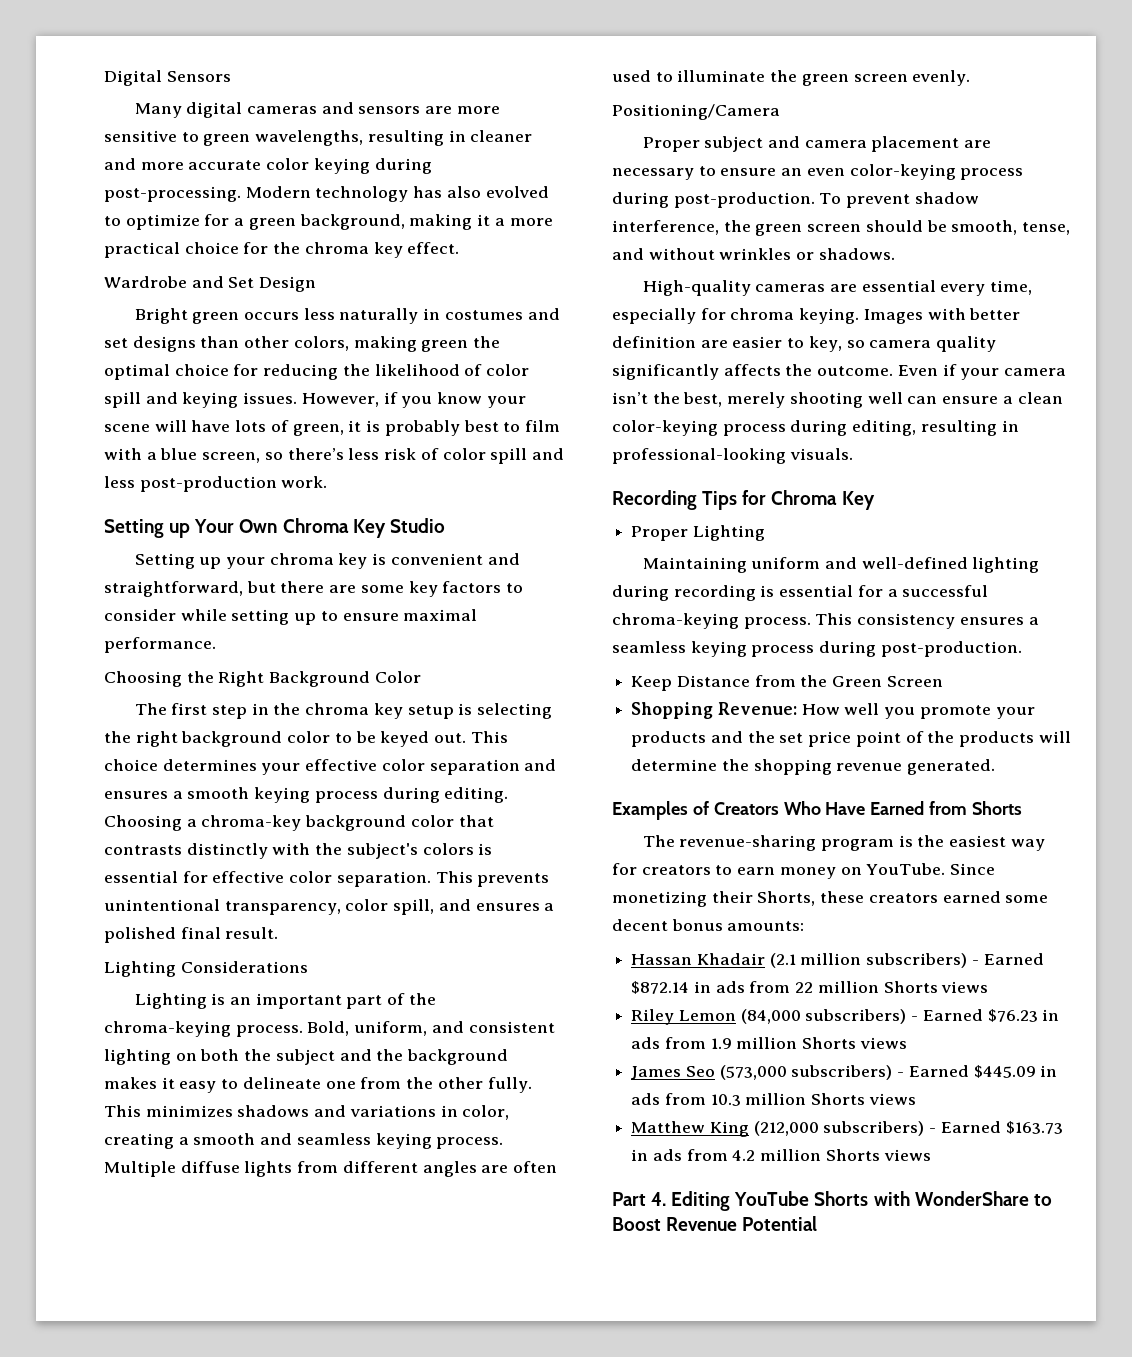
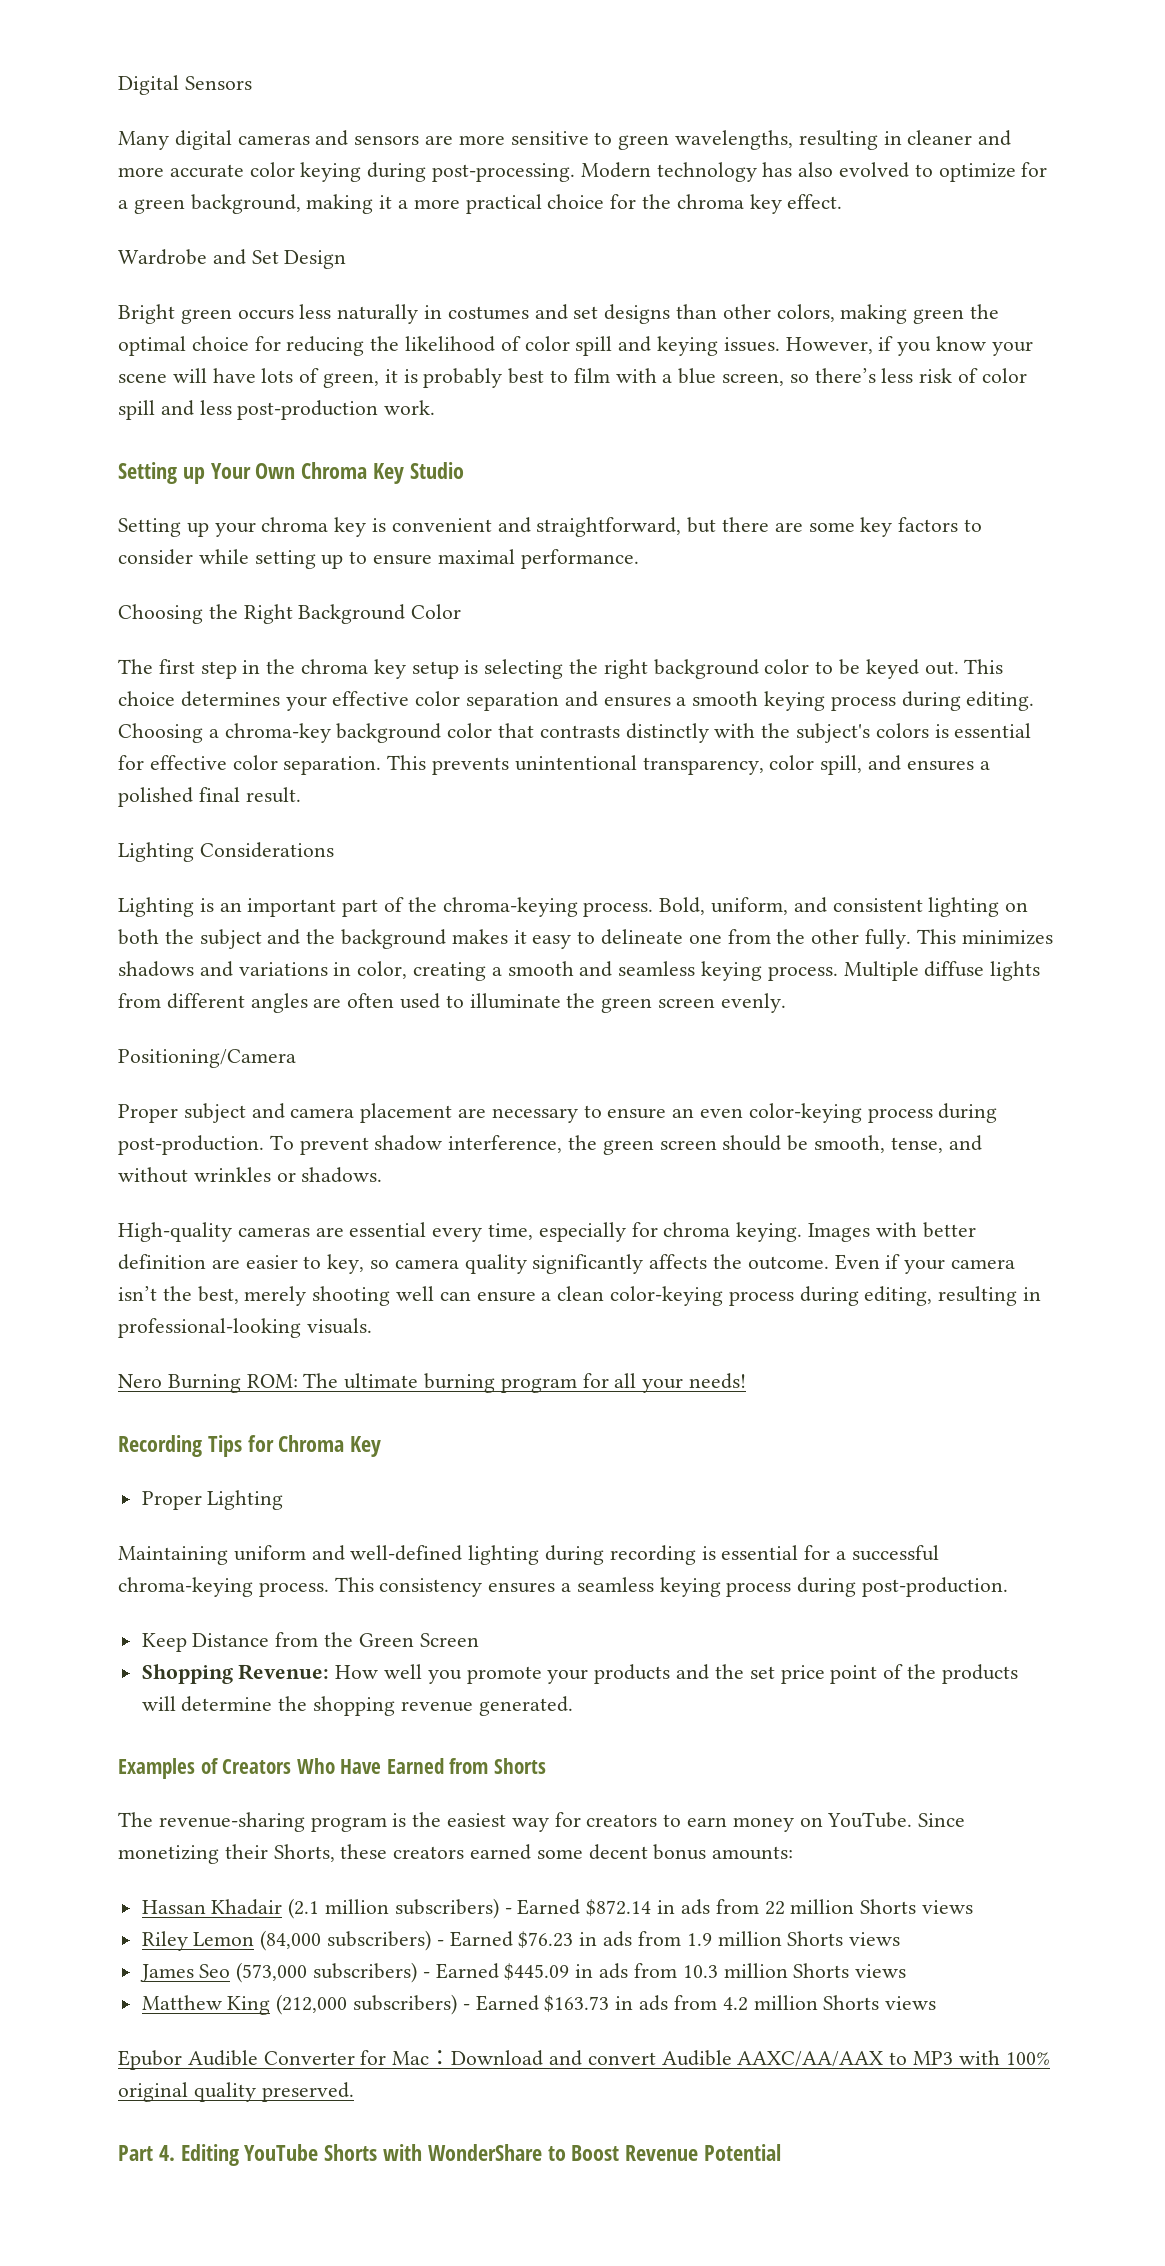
+ Nero Burning ROM: The ultimate burning program for all your needs!
+ Epubor Audible Converter for Mac：Download and convert Audible AAXC/AA/AAX to MP3 with 100% original quality preserved.

